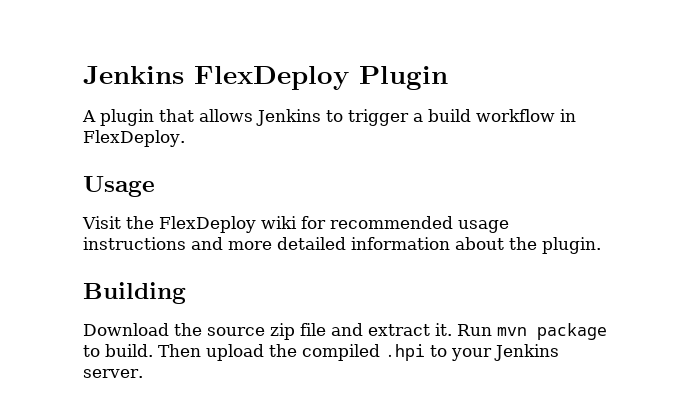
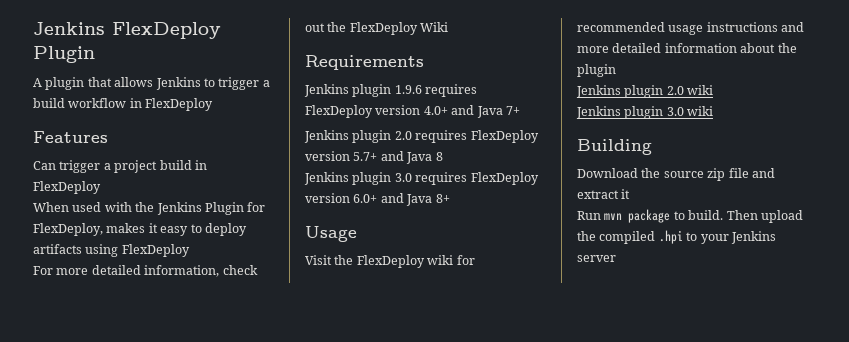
- A plugin that allows Jenkins to trigger a build workflow in FlexDeploy.
+ A plugin that allows Jenkins to trigger a build workflow in FlexDeploy
+ Features
+ Can trigger a project build in FlexDeploy
+ When used with the Jenkins Plugin for FlexDeploy, makes it easy to deploy artifacts using FlexDeploy
+ For more detailed information, check out the FlexDeploy Wiki
+ Requirements
+ Jenkins plugin 1.9.6 requires FlexDeploy version 4.0+ and Java 7+
+ Jenkins plugin 2.0 requires FlexDeploy version 5.7+ and Java 8
+ Jenkins plugin 3.0 requires FlexDeploy version 6.0+ and Java 8+
- Visit the FlexDeploy wiki for recommended usage instructions and more detailed information about the plugin.
+ Visit the FlexDeploy wiki for recommended usage instructions and more detailed information about the plugin
+ Jenkins plugin 2.0 wiki
+ Jenkins plugin 3.0 wiki
- Download the source zip file and extract it. Run mvn package to build.
+ Download the source zip file and extract it
+ Run mvn package to build.
- Then upload the compiled .hpi to your Jenkins server.
+ Then upload the compiled .hpi to your Jenkins server

